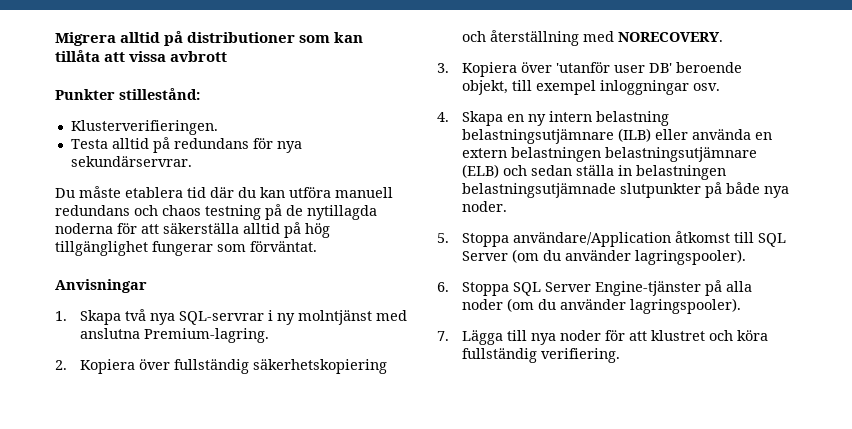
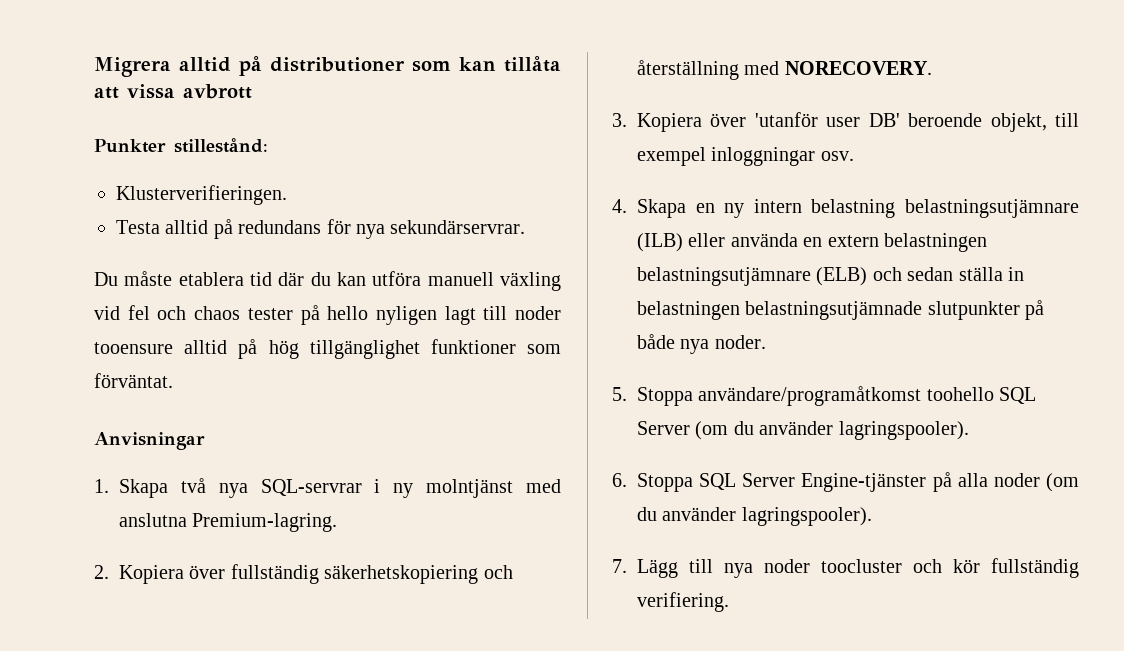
- Du måste etablera tid där du kan utföra manuell redundans och chaos testning på de nytillagda noderna för att säkerställa alltid på hög tillgänglighet fungerar som förväntat.
+ Du måste etablera tid där du kan utföra manuell växling vid fel och chaos tester på hello nyligen lagt till noder tooensure alltid på hög tillgänglighet funktioner som förväntat.
- 5. Stoppa användare/Application åtkomst till SQL Server (om du använder lagringspooler).
+ 5. Stoppa användare/programåtkomst toohello SQL Server (om du använder lagringspooler).
- 7. Lägga till nya noder för att klustret och köra fullständig verifiering.
+ 7. Lägg till nya noder toocluster och kör fullständig verifiering.

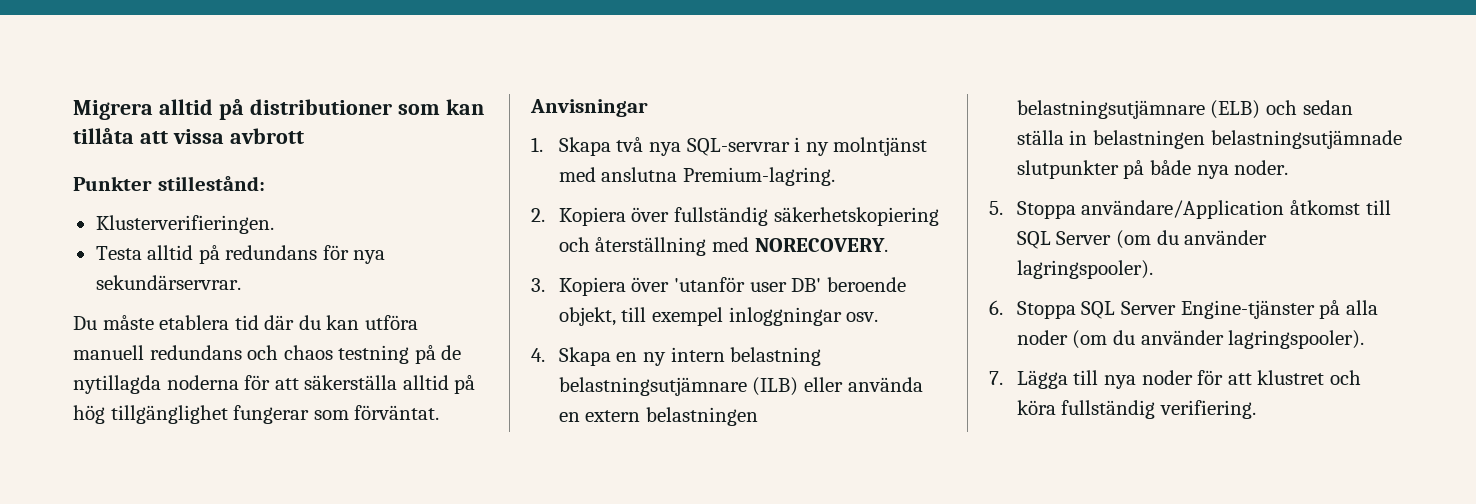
- Du måste etablera tid där du kan utföra manuell växling vid fel och chaos tester på hello nyligen lagt till noder tooensure alltid på hög tillgänglighet funktioner som förväntat.
+ Du måste etablera tid där du kan utföra manuell redundans och chaos testning på de nytillagda noderna för att säkerställa alltid på hög tillgänglighet fungerar som förväntat.
- 5. Stoppa användare/programåtkomst toohello SQL Server (om du använder lagringspooler).
+ 5. Stoppa användare/Application åtkomst till SQL Server (om du använder lagringspooler).
- 7. Lägg till nya noder toocluster och kör fullständig verifiering.
+ 7. Lägga till nya noder för att klustret och köra fullständig verifiering.

